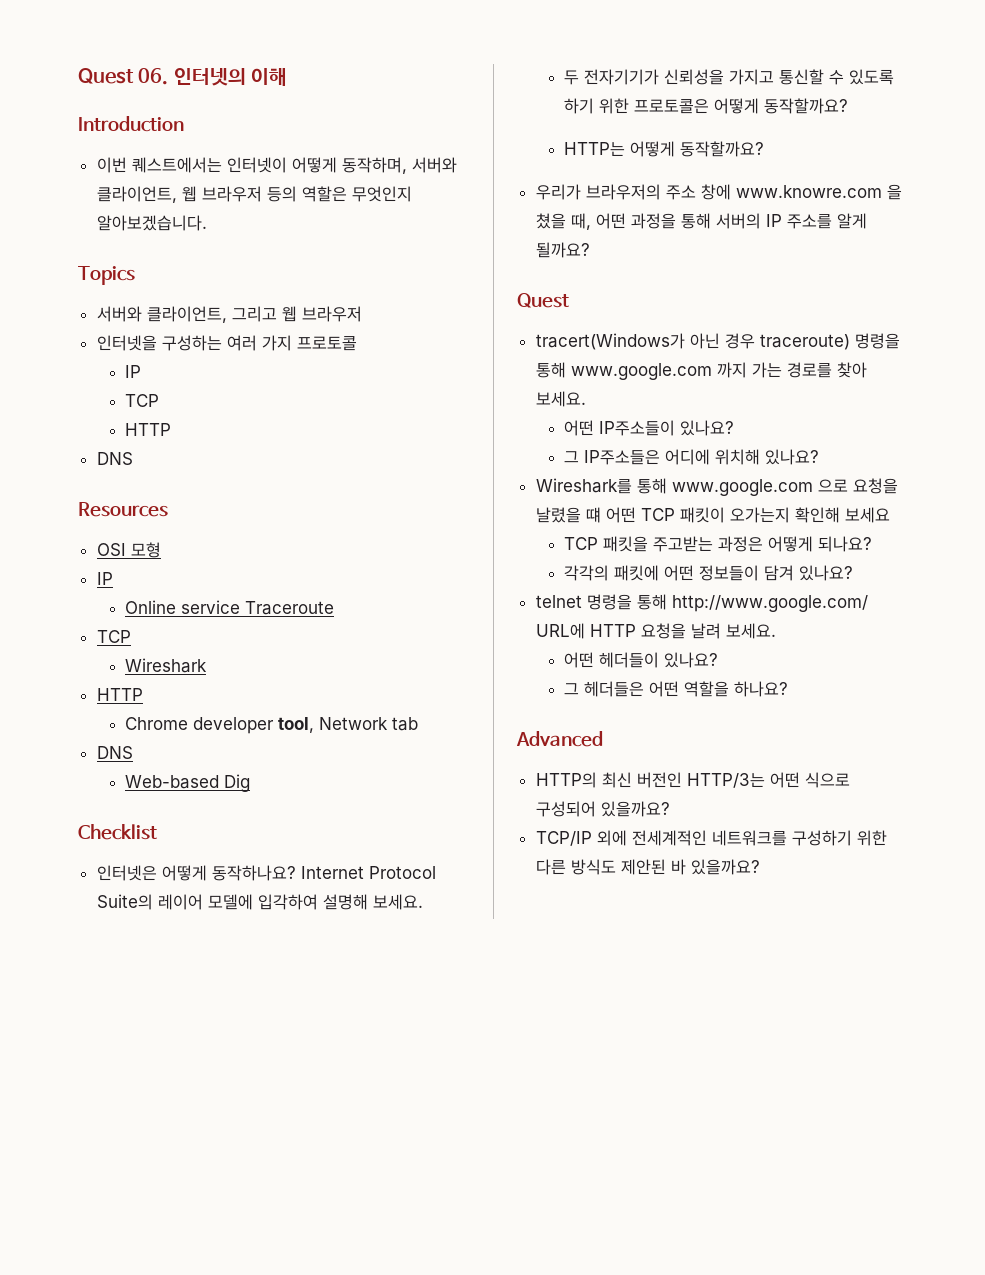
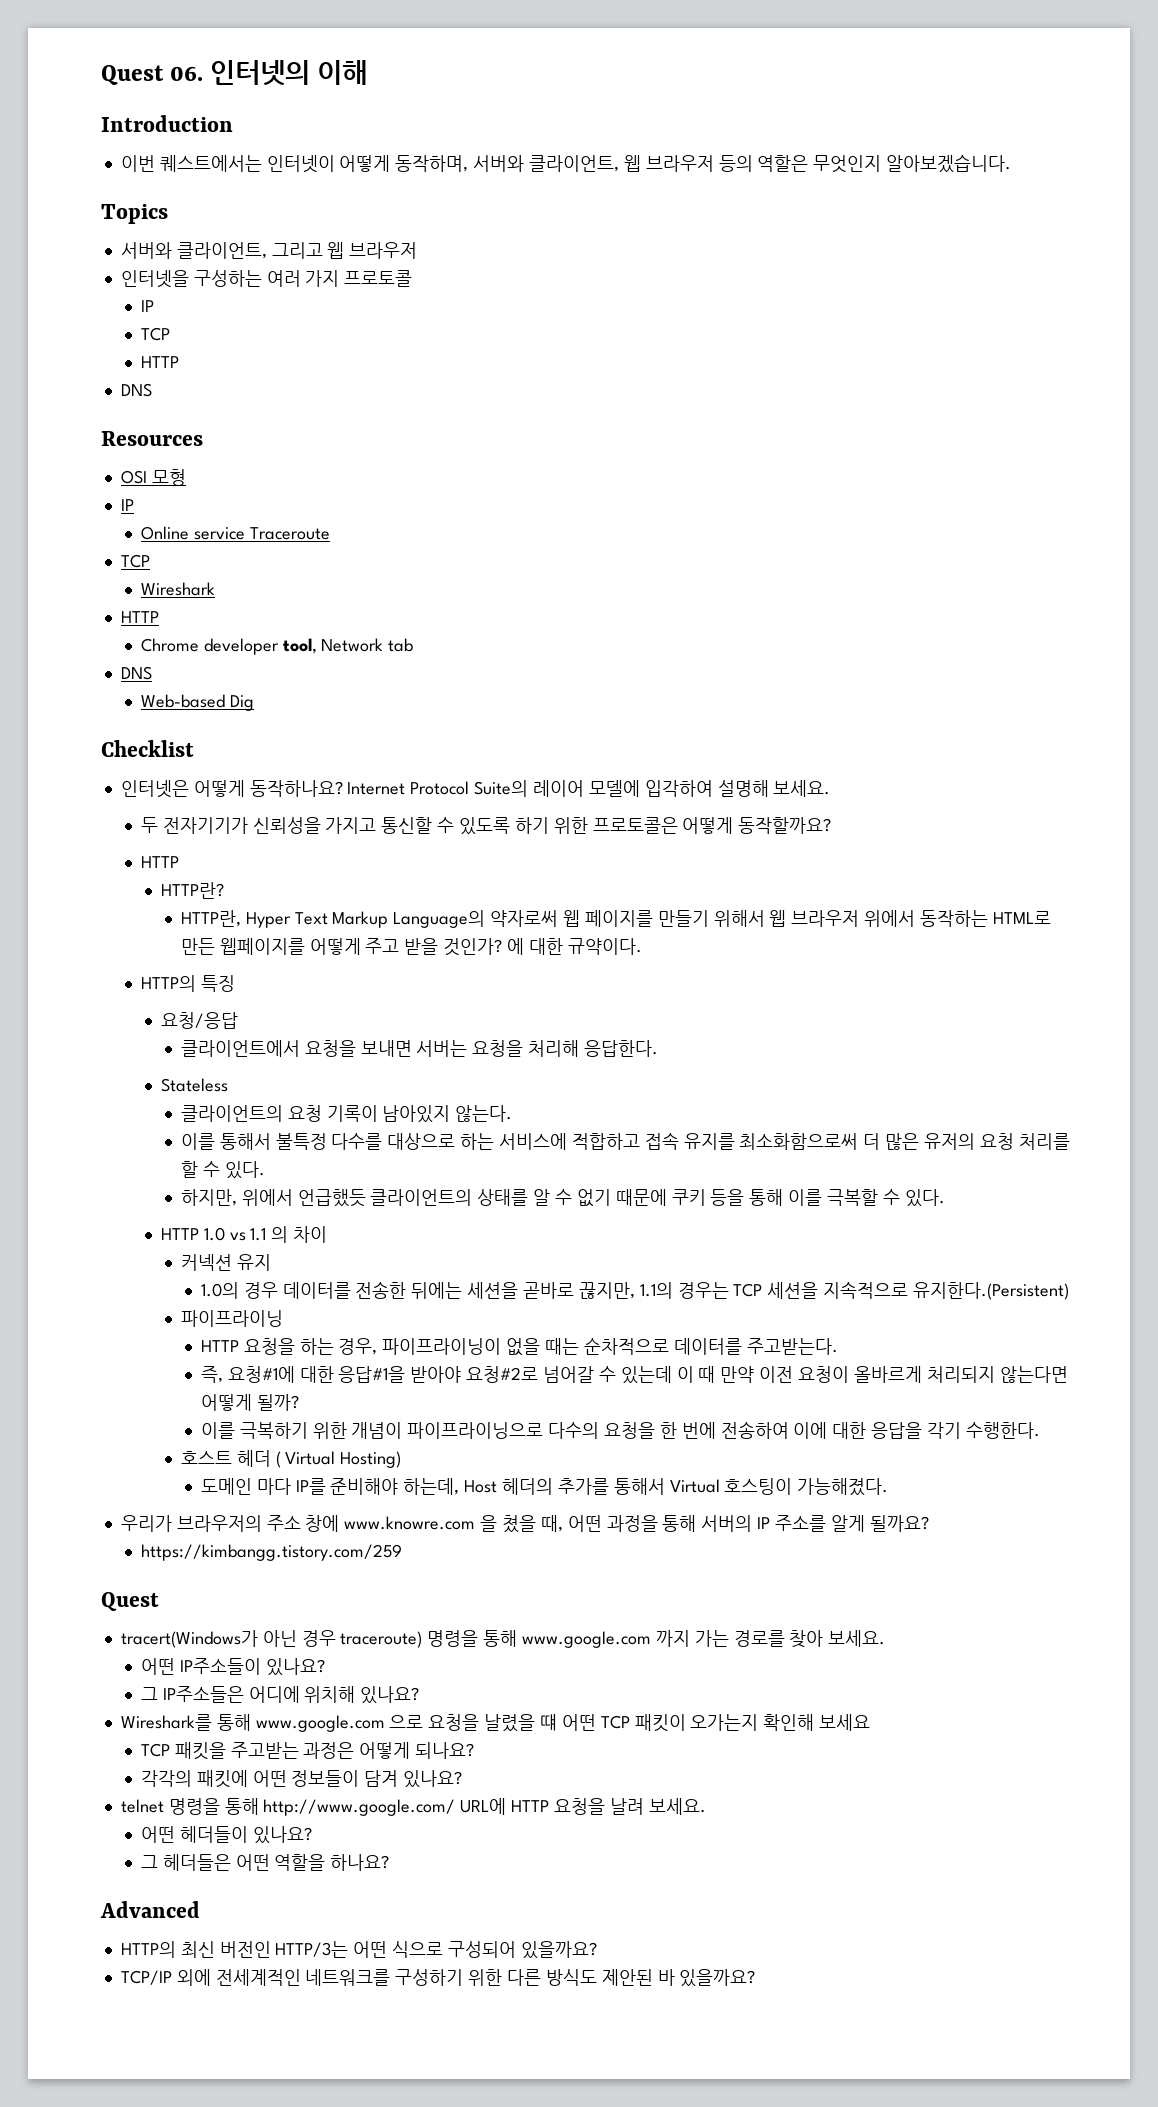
  두 전자기기가 신뢰성을 가지고 통신할 수 있도록 하기 위한 프로토콜은 어떻게 동작할까요?
- HTTP는 어떻게 동작할까요?
+ HTTP
+ HTTP란?
+ HTTP란, Hyper Text Markup Language의 약자로써 웹 페이지를 만들기 위해서 웹 브라우저 위에서 동작하는 HTML로 만든 웹페이지를 어떻게 주고 받을 것인가? 에 대한 규약이다.
+ HTTP의 특징
+ 요청/응답
+ 클라이언트에서 요청을 보내면 서버는 요청을 처리해 응답한다.
+ Stateless
+ 클라이언트의 요청 기록이 남아있지 않는다.
+ 이를 통해서 불특정 다수를 대상으로 하는 서비스에 적합하고 접속 유지를 최소화함으로써 더 많은 유저의 요청 처리를 할 수 있다.
+ 하지만, 위에서 언급했듯 클라이언트의 상태를 알 수 없기 때문에 쿠키 등을 통해 이를 극복할 수 있다.
+ HTTP 1.0 vs 1.1 의 차이
+ 커넥션 유지
+ 1.0의 경우 데이터를 전송한 뒤에는 세션을 곧바로 끊지만, 1.1의 경우는 TCP 세션을 지속적으로 유지한다.(Persistent)
+ 파이프라이닝
+ HTTP 요청을 하는 경우, 파이프라이닝이 없을 때는 순차적으로 데이터를 주고받는다.
+ 즉, 요청#1에 대한 응답#1을 받아야 요청#2로 넘어갈 수 있는데 이 때 만약 이전 요청이 올바르게 처리되지 않는다면 어떻게 될까?
+ 이를 극복하기 위한 개념이 파이프라이닝으로 다수의 요청을 한 번에 전송하여 이에 대한 응답을 각기 수행한다.
+ 호스트 헤더 ( Virtual Hosting)
+ 도메인 마다 IP를 준비해야 하는데, Host 헤더의 추가를 통해서 Virtual 호스팅이 가능해졌다.
+ https://kimbangg.tistory.com/259

